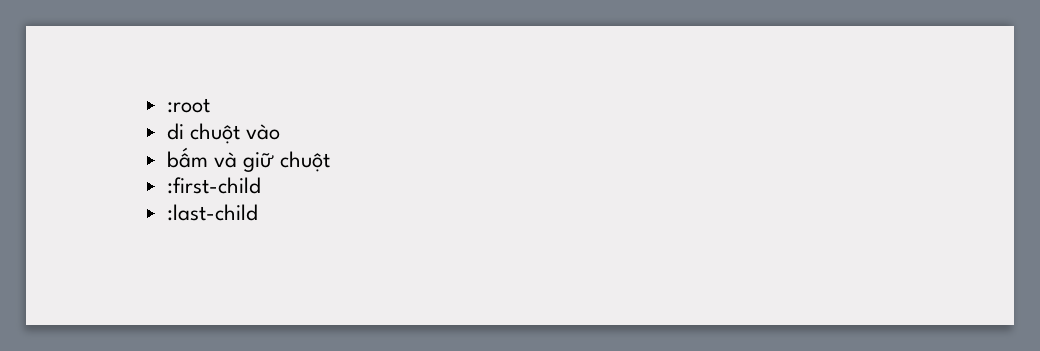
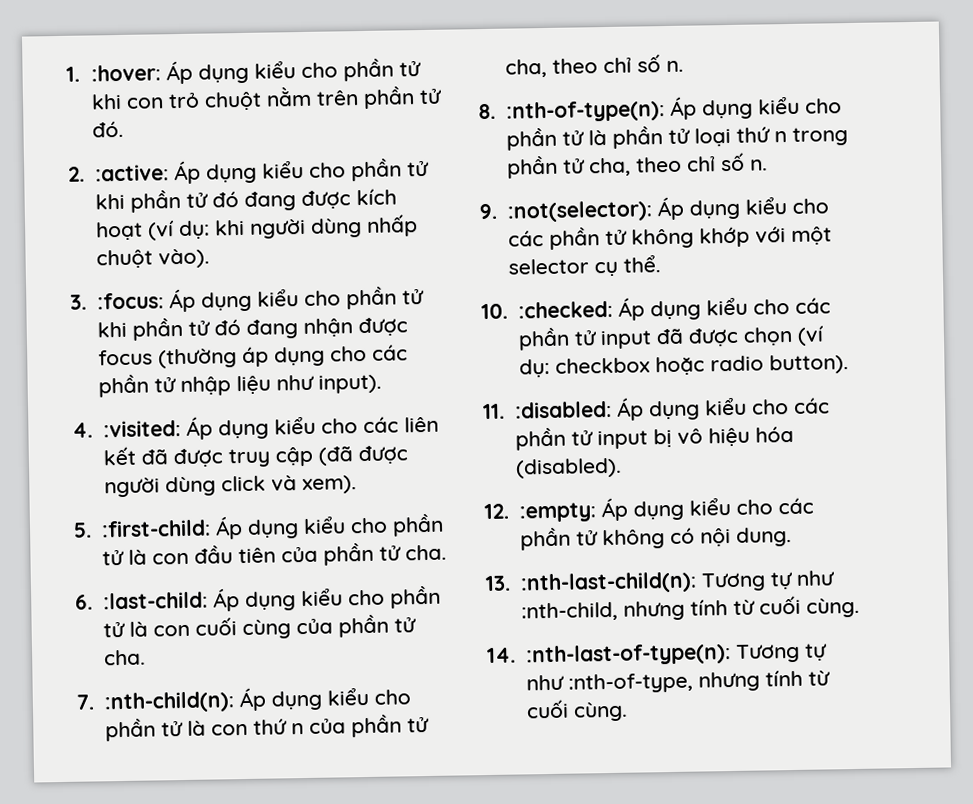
- :root
- di chuột vào
- bấm và giữ chuột
- :first-child
- :last-child
+ 1. :hover: Áp dụng kiểu cho phần tử khi con trỏ chuột nằm trên phần tử đó.
+ 2. :active: Áp dụng kiểu cho phần tử khi phần tử đó đang được kích hoạt (ví dụ: khi người dùng nhấp chuột vào).
+ 3. :focus: Áp dụng kiểu cho phần tử khi phần tử đó đang nhận được focus (thường áp dụng cho các phần tử nhập liệu như input).
+ 4. :visited: Áp dụng kiểu cho các liên kết đã được truy cập (đã được người dùng click và xem).
+ 5. :first-child: Áp dụng kiểu cho phần tử là con đầu tiên của phần tử cha.
+ 6. :last-child: Áp dụng kiểu cho phần tử là con cuối cùng của phần tử cha.
+ 7. :nth-child(n): Áp dụng kiểu cho phần tử là con thứ n của phần tử cha, theo chỉ số n.
+ 8. :nth-of-type(n): Áp dụng kiểu cho phần tử là phần tử loại thứ n trong phần tử cha, theo chỉ số n.
+ 9. :not(selector): Áp dụng kiểu cho các phần tử không khớp với một selector cụ thể.
+ 10. :checked: Áp dụng kiểu cho các phần tử input đã được chọn (ví dụ: checkbox hoặc radio button).
+ 11. :disabled: Áp dụng kiểu cho các phần tử input bị vô hiệu hóa (disabled).
+ 12. :empty: Áp dụng kiểu cho các phần tử không có nội dung.
+ 13. :nth-last-child(n): Tương tự như :nth-child, nhưng tính từ cuối cùng.
+ 14. :nth-last-of-type(n): Tương tự như :nth-of-type, nhưng tính từ cuối cùng.

